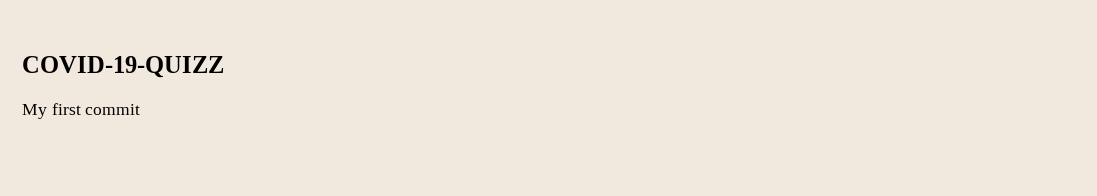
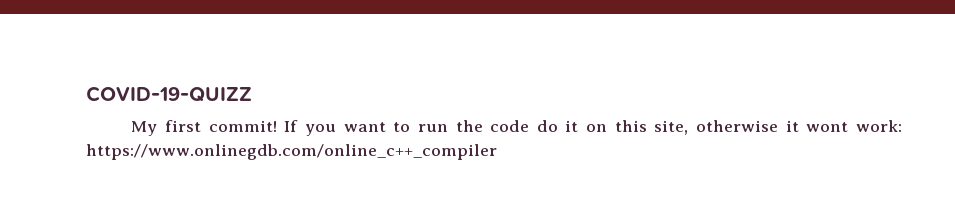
- My first commit
+ My first commit! If you want to run the code do it on this site, otherwise it wont work: https://www.onlinegdb.com/online_c++_compiler

